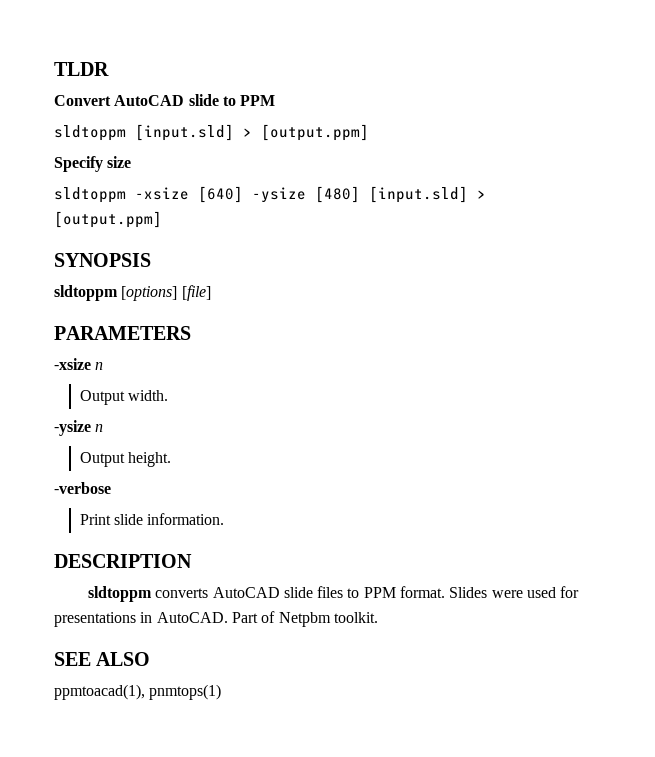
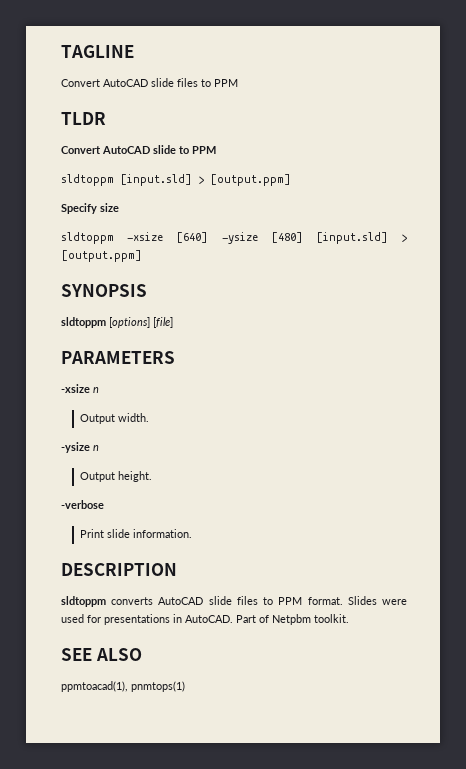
+ TAGLINE
+ Convert AutoCAD slide files to PPM

